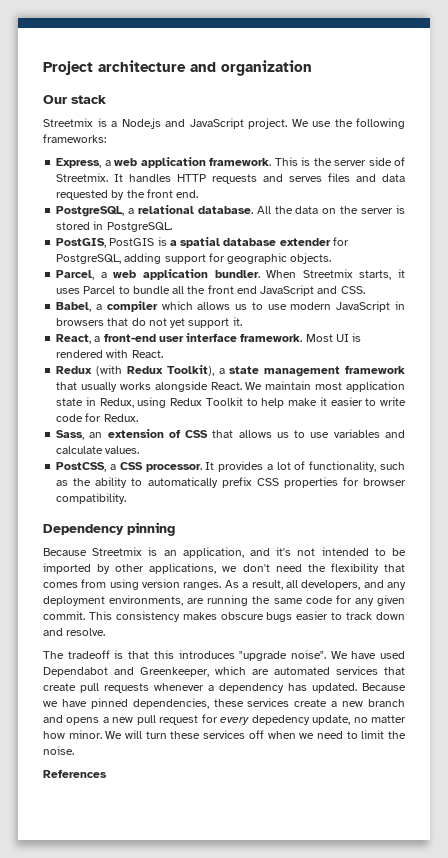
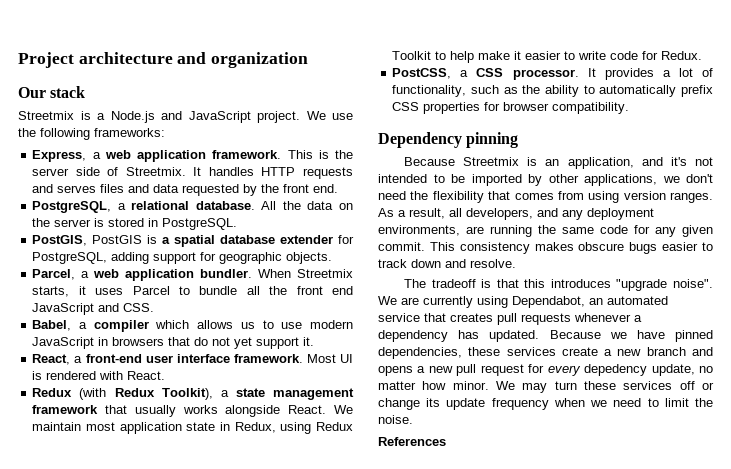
- Sass, an extension of CSS that allows us to use variables and calculate values.
- We have used Dependabot and Greenkeeper, which are automated services that create pull requests whenever a dependency has updated.
+ We are currently using Dependabot, an automated service that creates pull requests whenever a dependency has updated.
- We will turn these services off when we need to limit the noise.
+ We may turn these services off or change its update frequency when we need to limit the noise.

